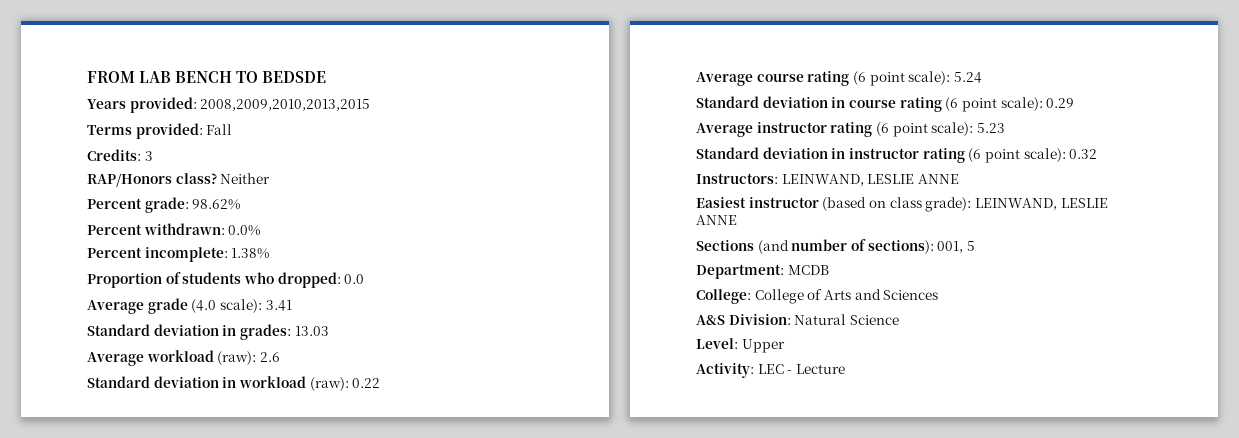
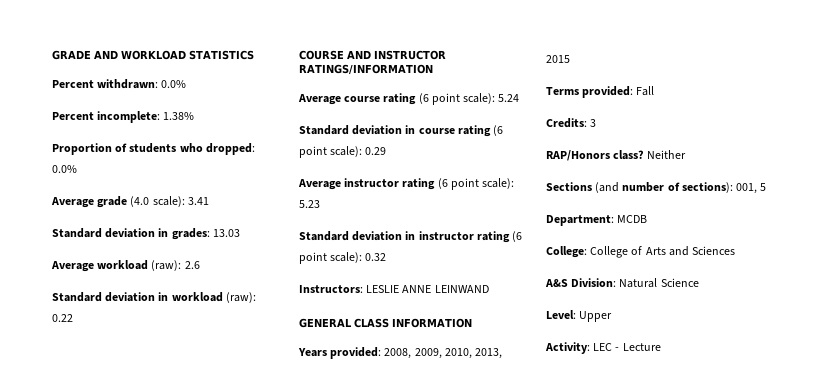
- FROM LAB BENCH TO BEDSDE
- Years provided: 2008,2009,2010,2013,2015
- Terms provided: Fall
- Credits: 3
- RAP/Honors class? Neither
- Percent grade: 98.62%
+ GRADE AND WORKLOAD STATISTICS
- Proportion of students who dropped: 0.0
+ Proportion of students who dropped: 0.0%
+ COURSE AND INSTRUCTOR RATINGS/INFORMATION
- Instructors: LEINWAND, LESLIE ANNE
- Easiest instructor (based on class grade): LEINWAND, LESLIE ANNE
+ Instructors: LESLIE ANNE LEINWAND
+ GENERAL CLASS INFORMATION
+ Years provided: 2008, 2009, 2010, 2013, 2015
+ Terms provided: Fall
+ Credits: 3
+ RAP/Honors class? Neither

